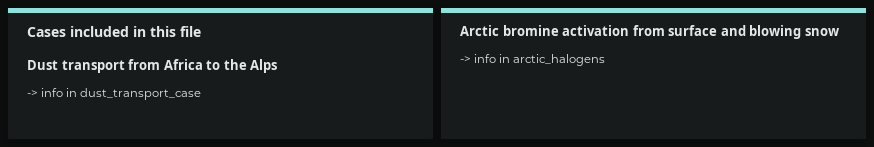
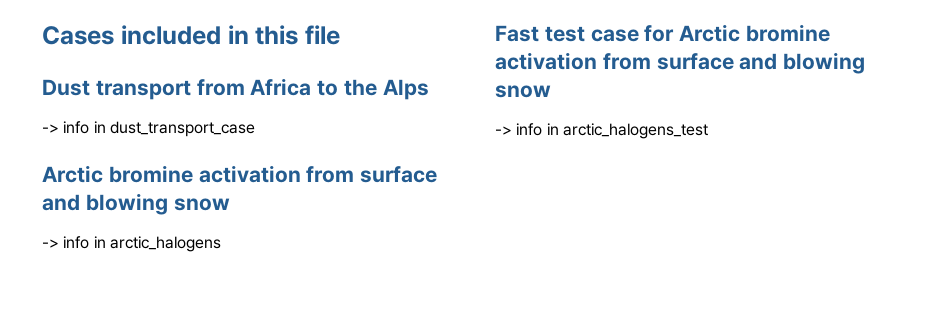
+ Fast test case for Arctic bromine activation from surface and blowing snow
+ -> info in arctic_halogens_test

